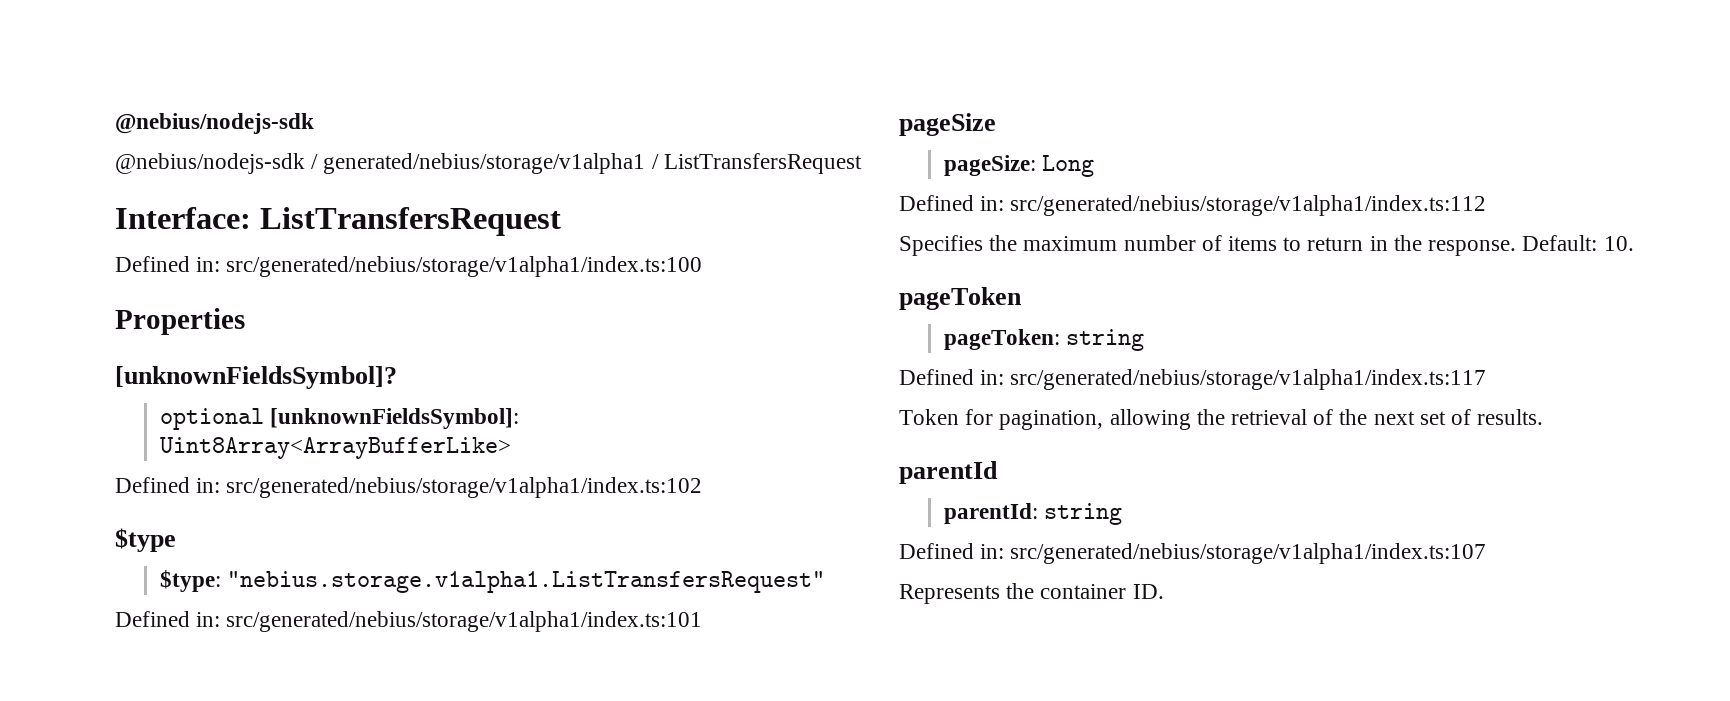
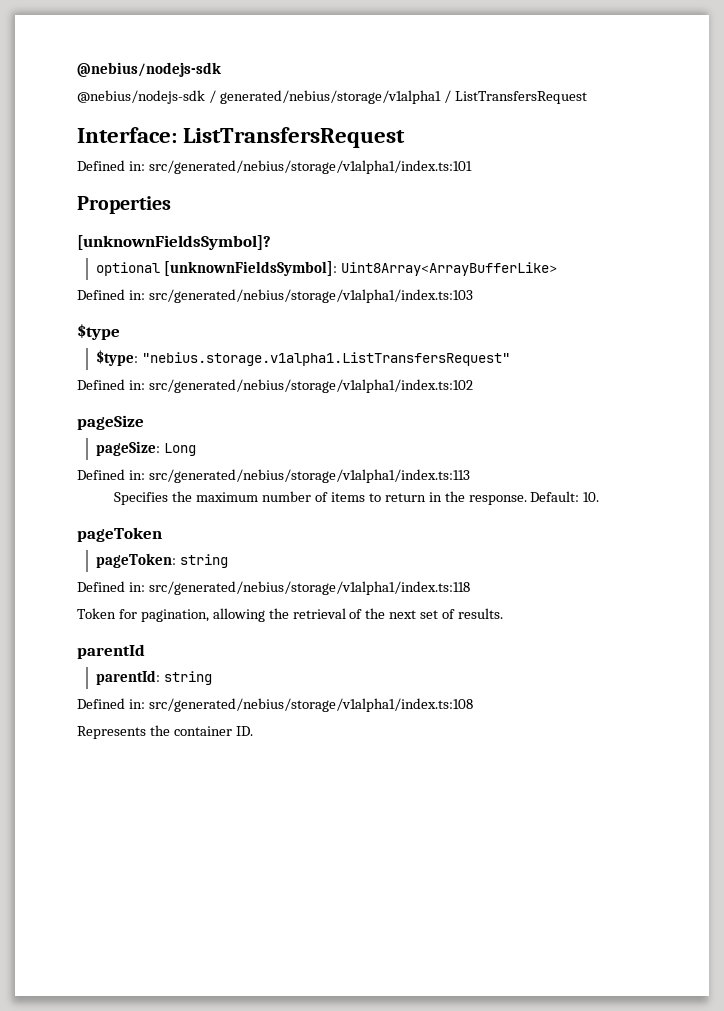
- Defined in: src/generated/nebius/storage/v1alpha1/index.ts:100
+ Defined in: src/generated/nebius/storage/v1alpha1/index.ts:101
- Defined in: src/generated/nebius/storage/v1alpha1/index.ts:102
+ Defined in: src/generated/nebius/storage/v1alpha1/index.ts:103
- Defined in: src/generated/nebius/storage/v1alpha1/index.ts:101
+ Defined in: src/generated/nebius/storage/v1alpha1/index.ts:102
- Defined in: src/generated/nebius/storage/v1alpha1/index.ts:112
+ Defined in: src/generated/nebius/storage/v1alpha1/index.ts:113
- Defined in: src/generated/nebius/storage/v1alpha1/index.ts:117
+ Defined in: src/generated/nebius/storage/v1alpha1/index.ts:118
- Defined in: src/generated/nebius/storage/v1alpha1/index.ts:107
+ Defined in: src/generated/nebius/storage/v1alpha1/index.ts:108

